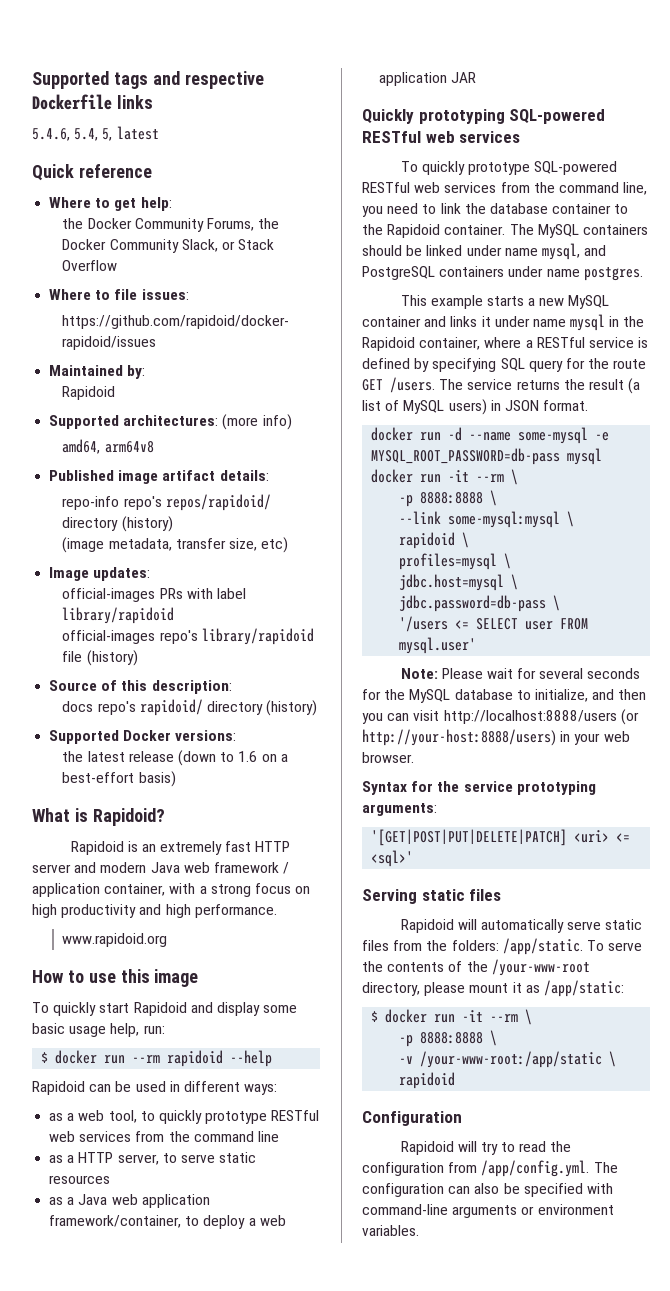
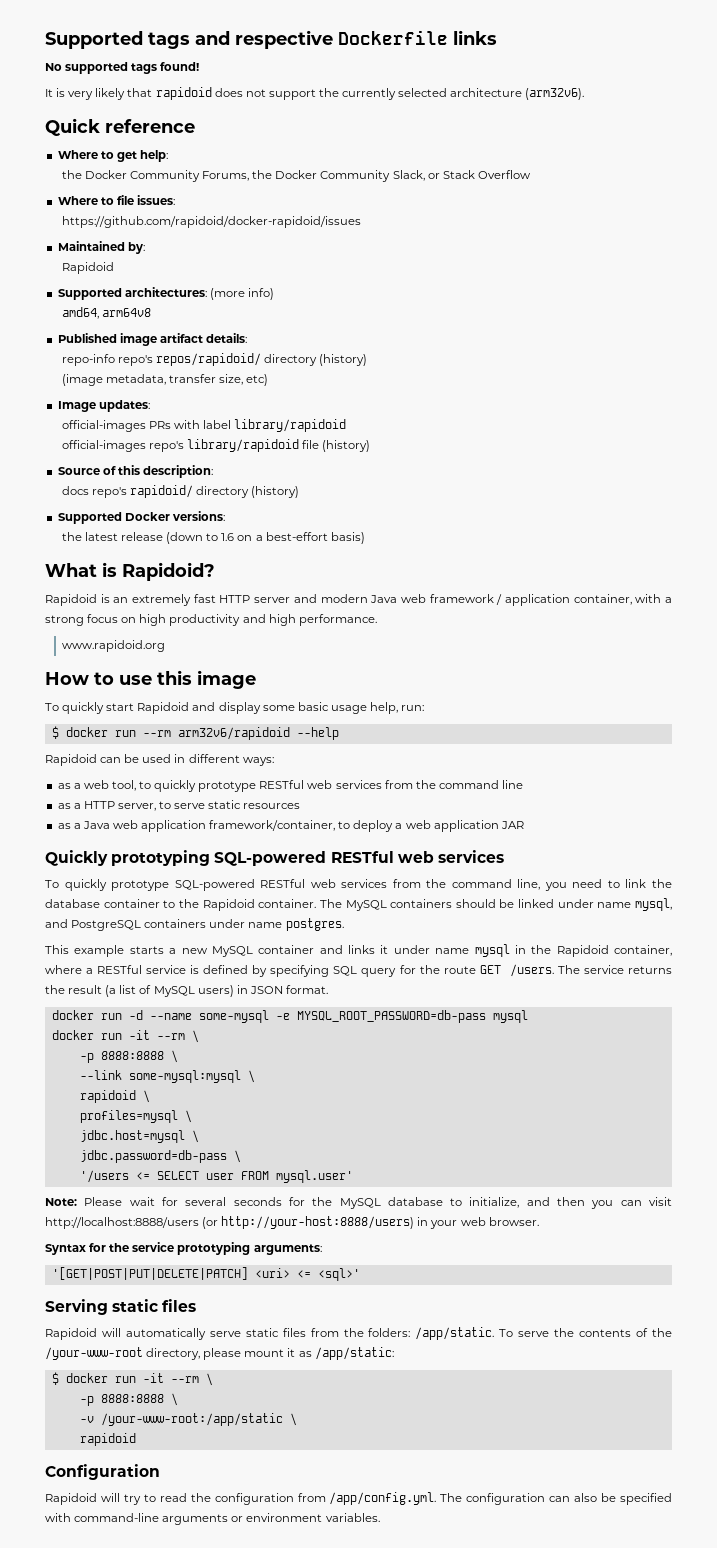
- 5.4.6, 5.4, 5, latest
+ No supported tags found!
+ It is very likely that rapidoid does not support the currently selected architecture (arm32v6).
- $ docker run --rm rapidoid --help
+ $ docker run --rm arm32v6/rapidoid --help

